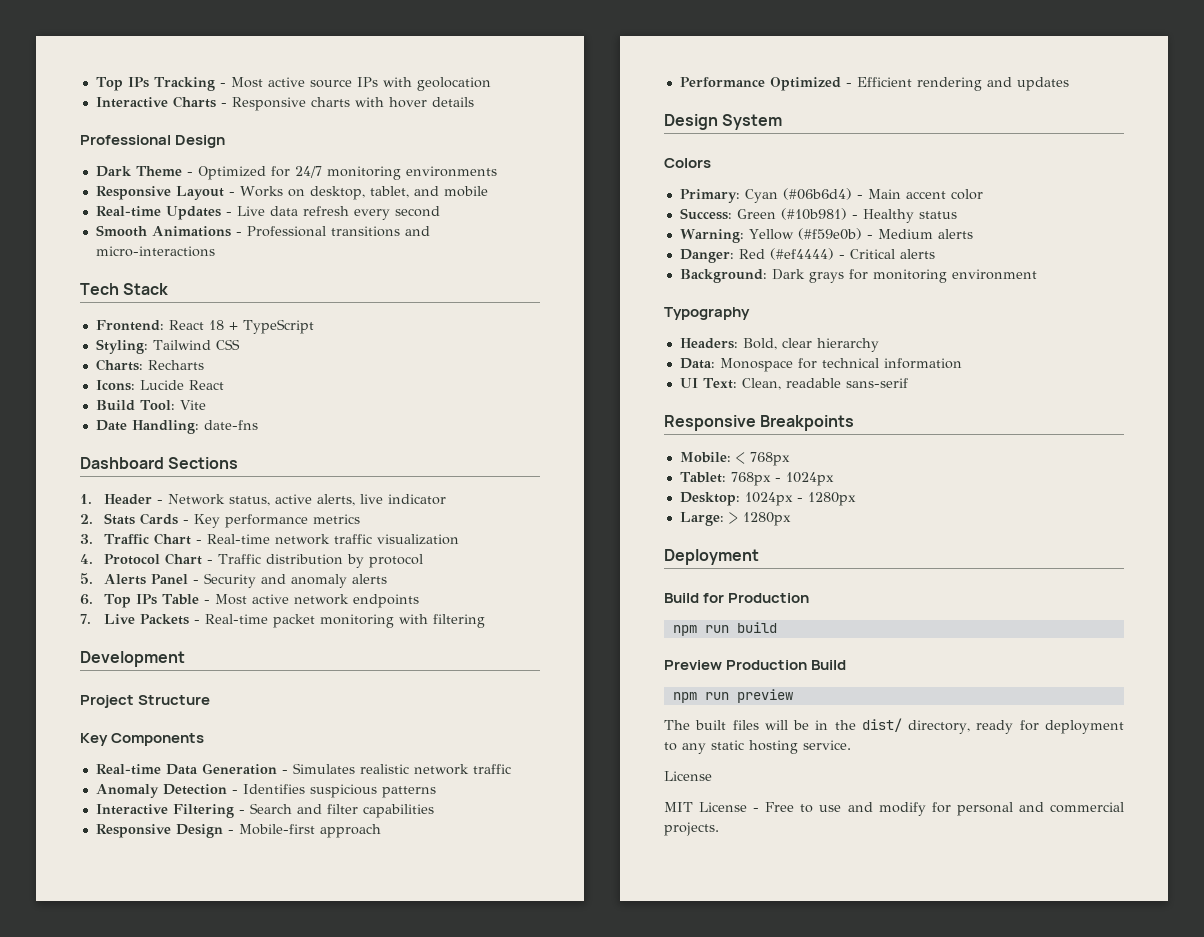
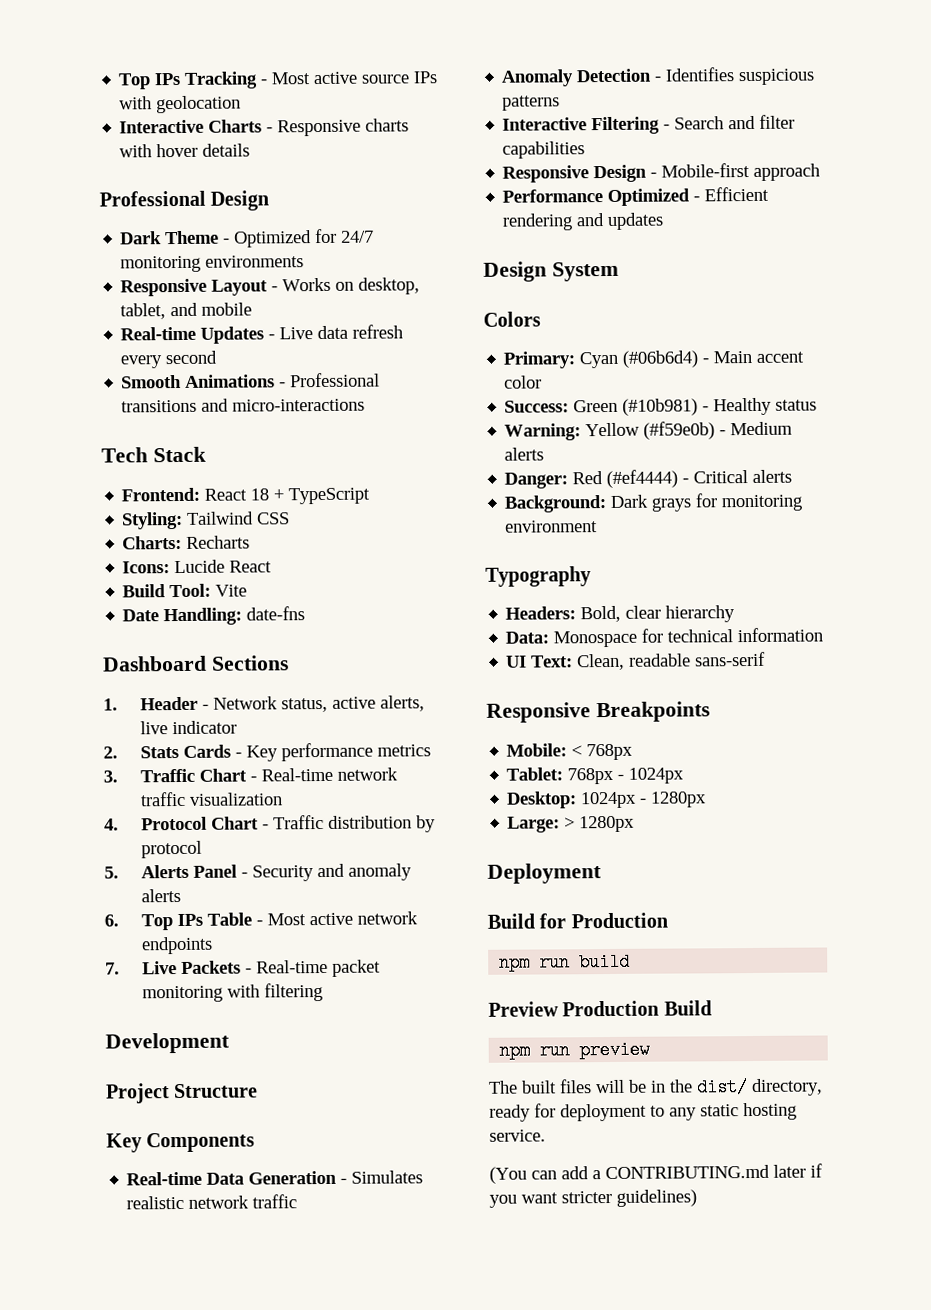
  The built files will be in the dist/ directory, ready for deployment to any static hosting service.
- License
- MIT License - Free to use and modify for personal and commercial projects.
+ (You can add a CONTRIBUTING.md later if you want stricter guidelines)

